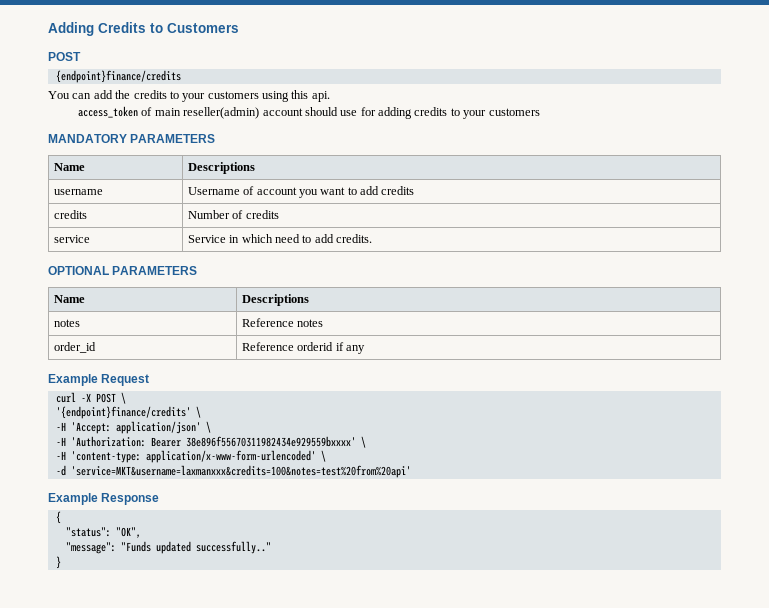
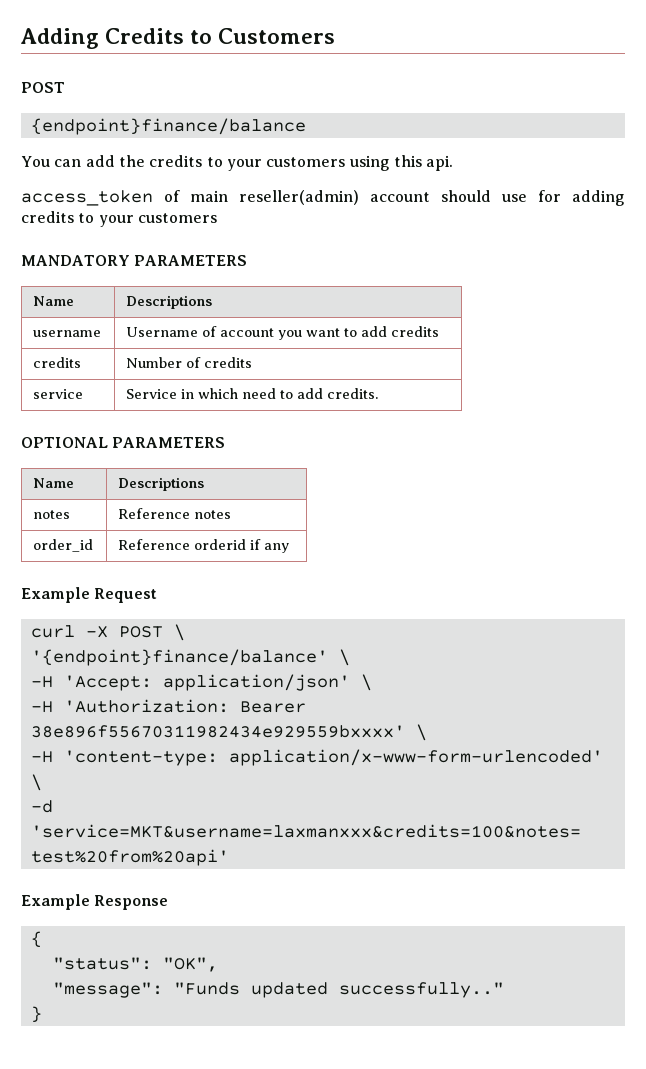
- {endpoint}finance/credits
+ {endpoint}finance/balance
- '{endpoint}finance/credits' \
+ '{endpoint}finance/balance' \

